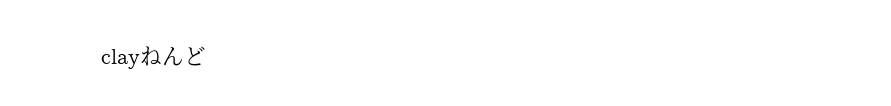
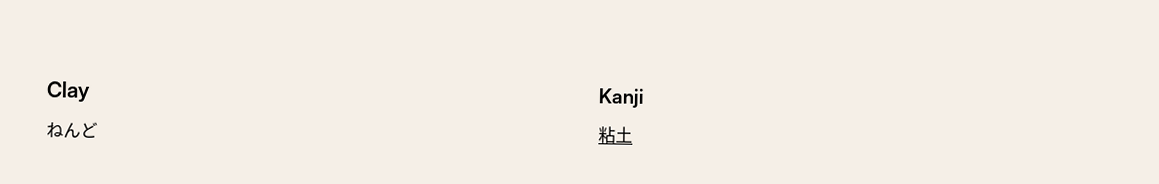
- clayねんど
+ Clay
+ ねんど
+ Kanji
+ 粘土

